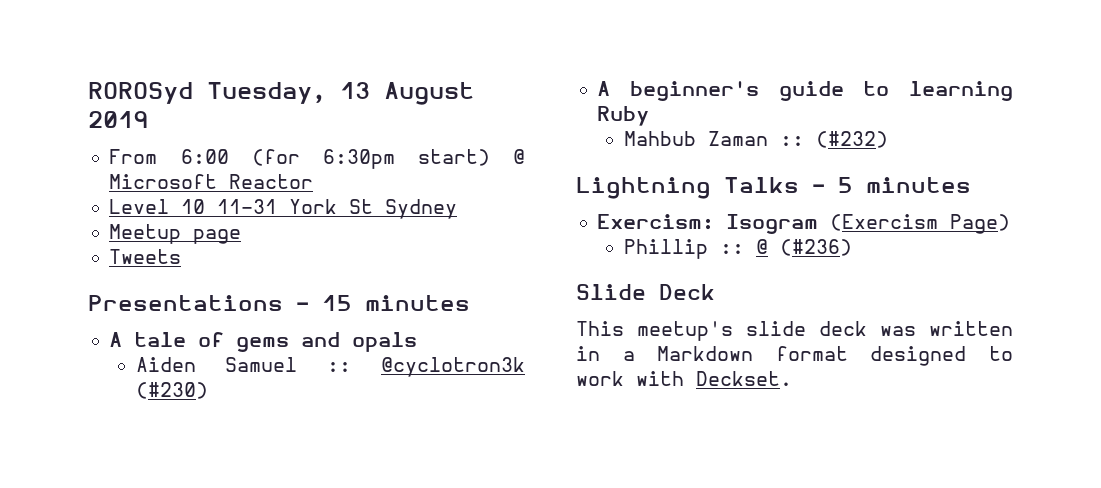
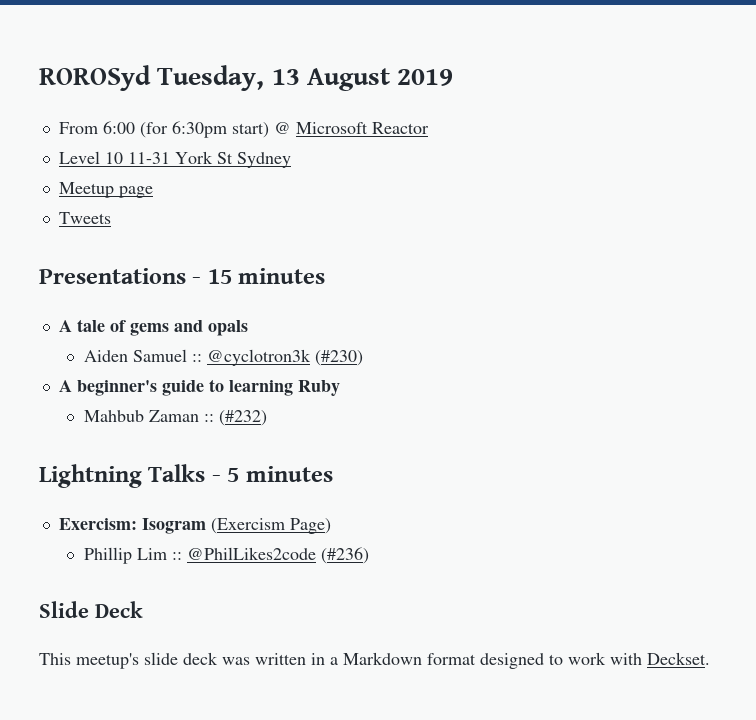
- Phillip :: @ (#236)
+ Phillip Lim :: @PhilLikes2code (#236)

